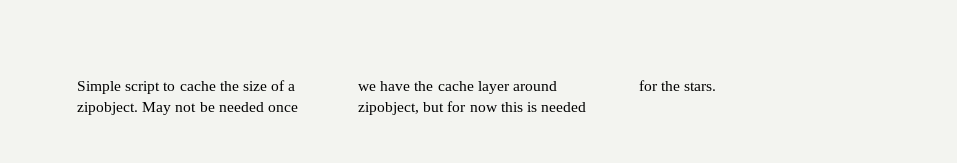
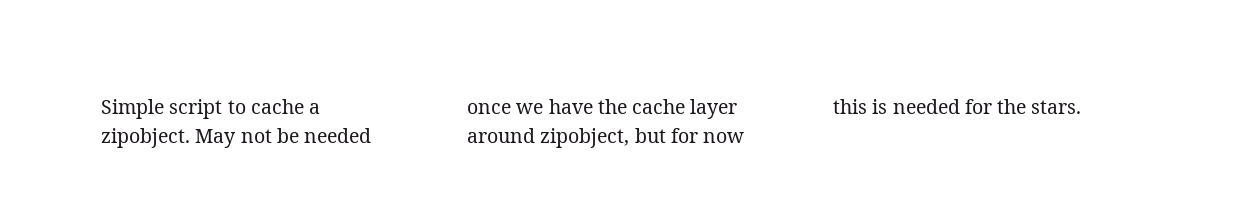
- Simple script to cache the size of a zipobject.
+ Simple script to cache a zipobject.

